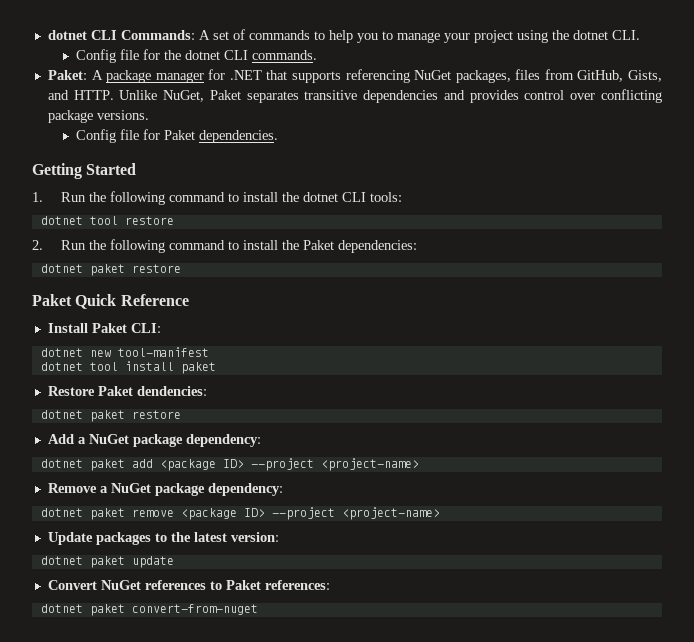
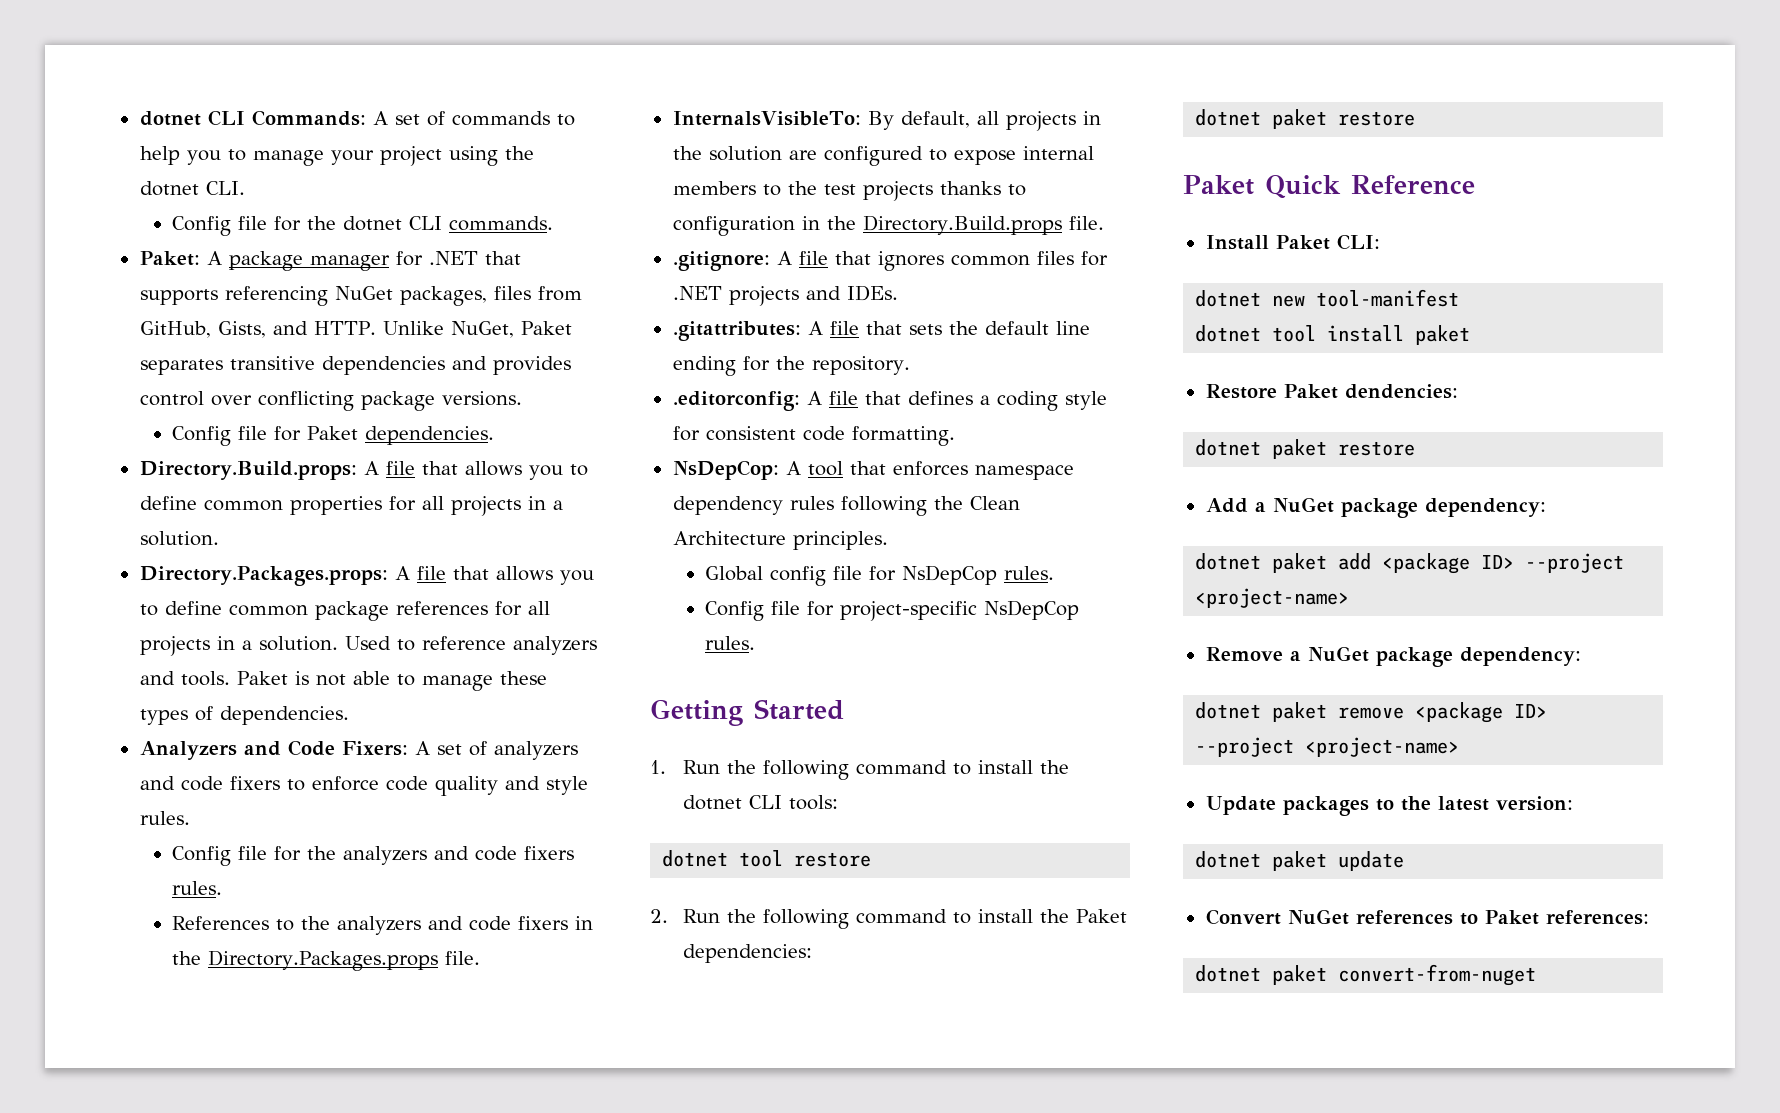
+ Directory.Build.props: A file that allows you to define common properties for all projects in a solution.
+ Directory.Packages.props: A file that allows you to define common package references for all projects in a solution. Used to reference analyzers and tools. Paket is not able to manage these types of dependencies.
+ Analyzers and Code Fixers: A set of analyzers and code fixers to enforce code quality and style rules.
+ Config file for the analyzers and code fixers rules.
+ References to the analyzers and code fixers in the Directory.Packages.props file.
+ InternalsVisibleTo: By default, all projects in the solution are configured to expose internal members to the test projects thanks to configuration in the Directory.Build.props file.
+ .gitignore: A file that ignores common files for .NET projects and IDEs.
+ .gitattributes: A file that sets the default line ending for the repository.
+ .editorconfig: A file that defines a coding style for consistent code formatting.
+ NsDepCop: A tool that enforces namespace dependency rules following the Clean Architecture principles.
+ Global config file for NsDepCop rules.
+ Config file for project-specific NsDepCop rules.

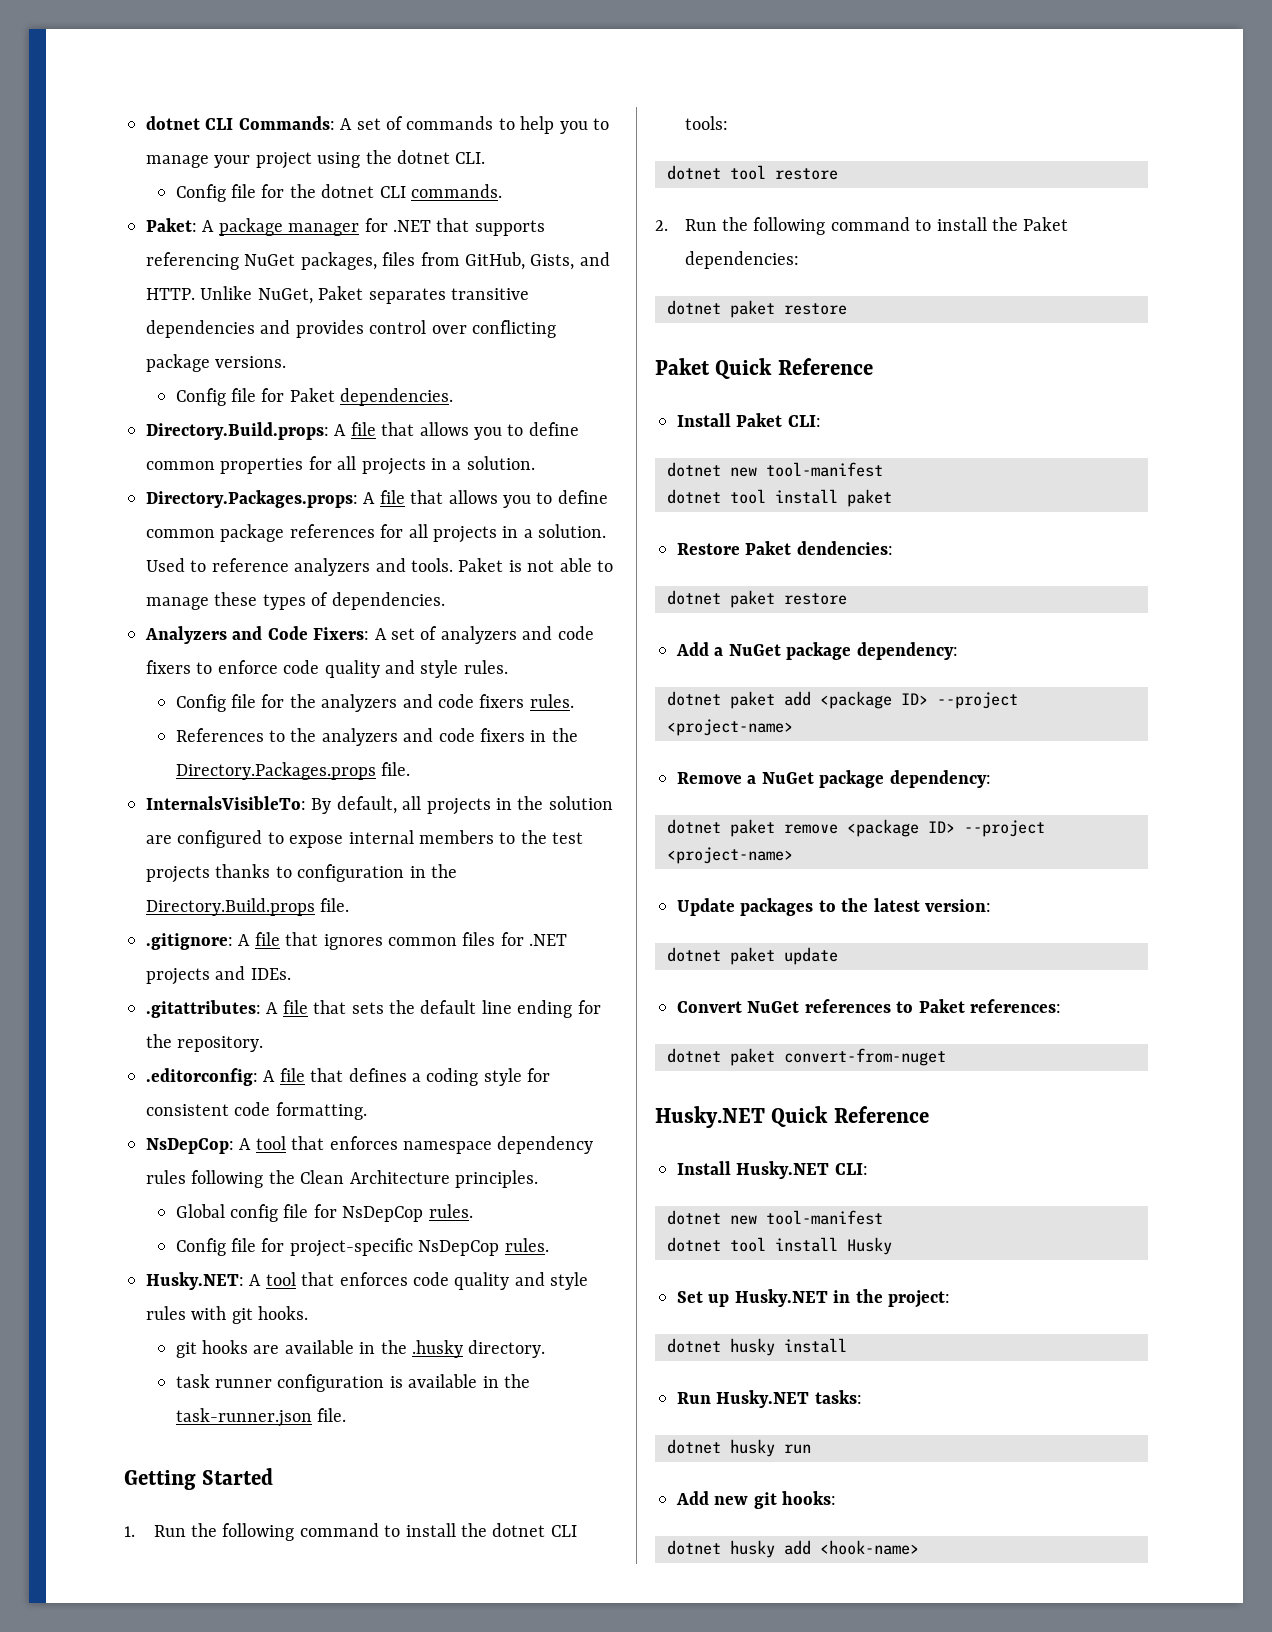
+ Husky.NET: A tool that enforces code quality and style rules with git hooks.
+ git hooks are available in the .husky directory.
+ task runner configuration is available in the task-runner.json file.
+ Husky.NET Quick Reference
+ Install Husky.NET CLI:
+ dotnet new tool-manifest
+ dotnet tool install Husky
+ Set up Husky.NET in the project:
+ dotnet husky install
+ Run Husky.NET tasks:
+ dotnet husky run
+ Add new git hooks:
+ dotnet husky add <hook-name>

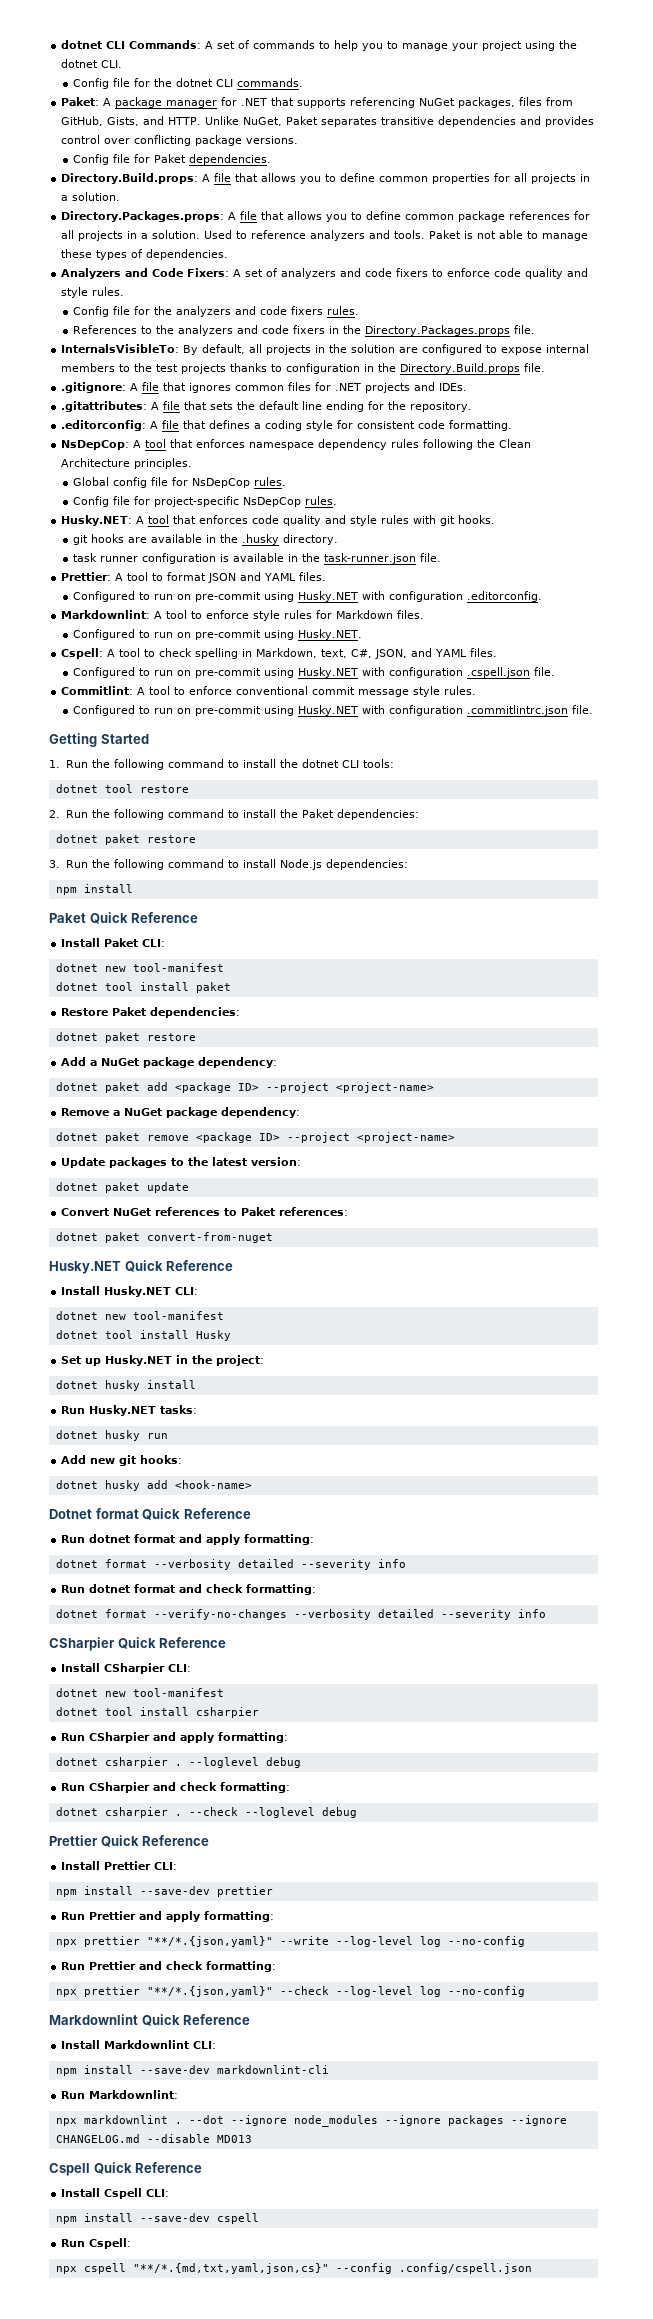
+ Prettier: A tool to format JSON and YAML files.
+ Configured to run on pre-commit using Husky.NET with configuration .editorconfig.
+ Markdownlint: A tool to enforce style rules for Markdown files.
+ Configured to run on pre-commit using Husky.NET.
+ Cspell: A tool to check spelling in Markdown, text, C#, JSON, and YAML files.
+ Configured to run on pre-commit using Husky.NET with configuration .cspell.json file.
+ Commitlint: A tool to enforce conventional commit message style rules.
+ Configured to run on pre-commit using Husky.NET with configuration .commitlintrc.json file.
+ 3. Run the following command to install Node.js dependencies:
+ npm install
- Restore Paket dendencies:
+ Restore Paket dependencies:
+ Dotnet format Quick Reference
+ Run dotnet format and apply formatting:
+ dotnet format --verbosity detailed --severity info
+ Run dotnet format and check formatting:
+ dotnet format --verify-no-changes --verbosity detailed --severity info
+ CSharpier Quick Reference
+ Install CSharpier CLI:
+ dotnet new tool-manifest
+ dotnet tool install csharpier
+ Run CSharpier and apply formatting:
+ dotnet csharpier . --loglevel debug
+ Run CSharpier and check formatting:
+ dotnet csharpier . --check --loglevel debug
+ Prettier Quick Reference
+ Install Prettier CLI:
+ npm install --save-dev prettier
+ Run Prettier and apply formatting:
+ npx prettier "**/*.{json,yaml}" --write --log-level log --no-config
+ Run Prettier and check formatting:
+ npx prettier "**/*.{json,yaml}" --check --log-level log --no-config
+ Markdownlint Quick Reference
+ Install Markdownlint CLI:
+ npm install --save-dev markdownlint-cli
+ Run Markdownlint:
+ npx markdownlint . --dot --ignore node_modules --ignore packages --ignore CHANGELOG.md --disable MD013
+ Cspell Quick Reference
+ Install Cspell CLI:
+ npm install --save-dev cspell
+ Run Cspell:
+ npx cspell "**/*.{md,txt,yaml,json,cs}" --config .config/cspell.json

